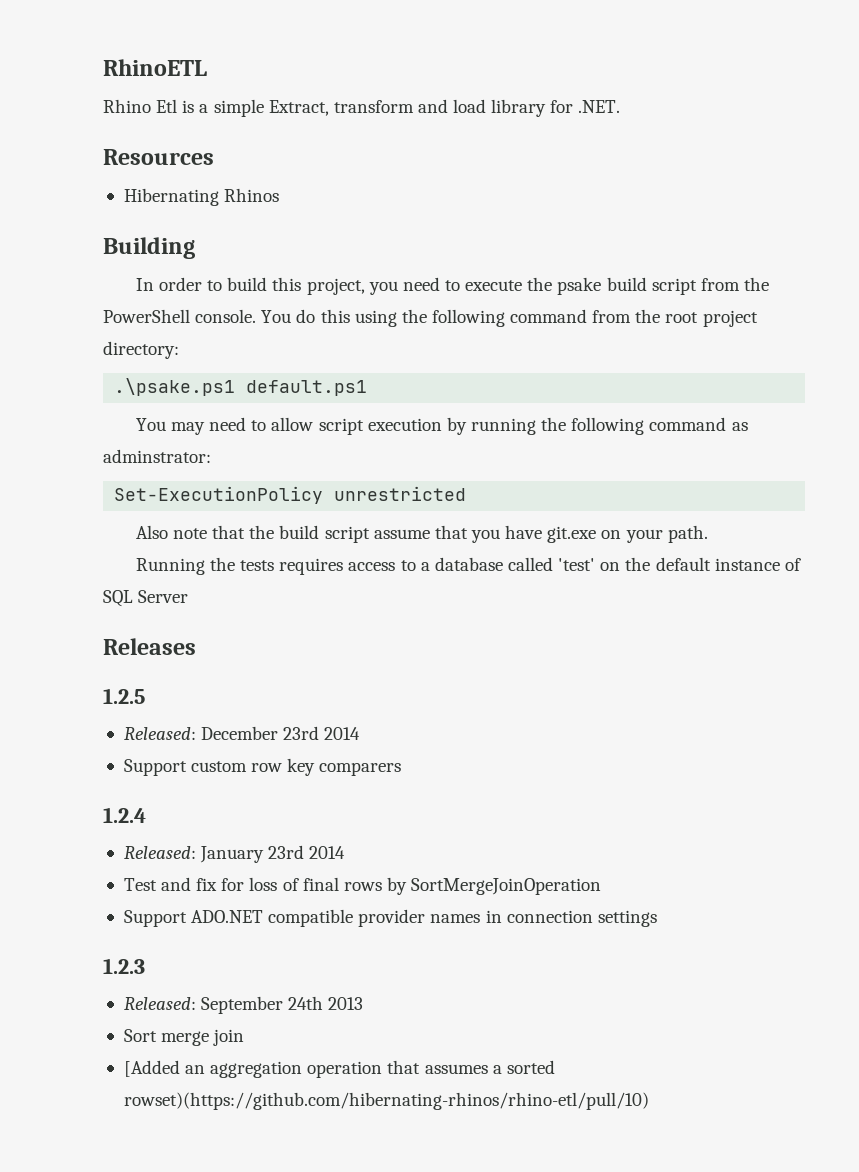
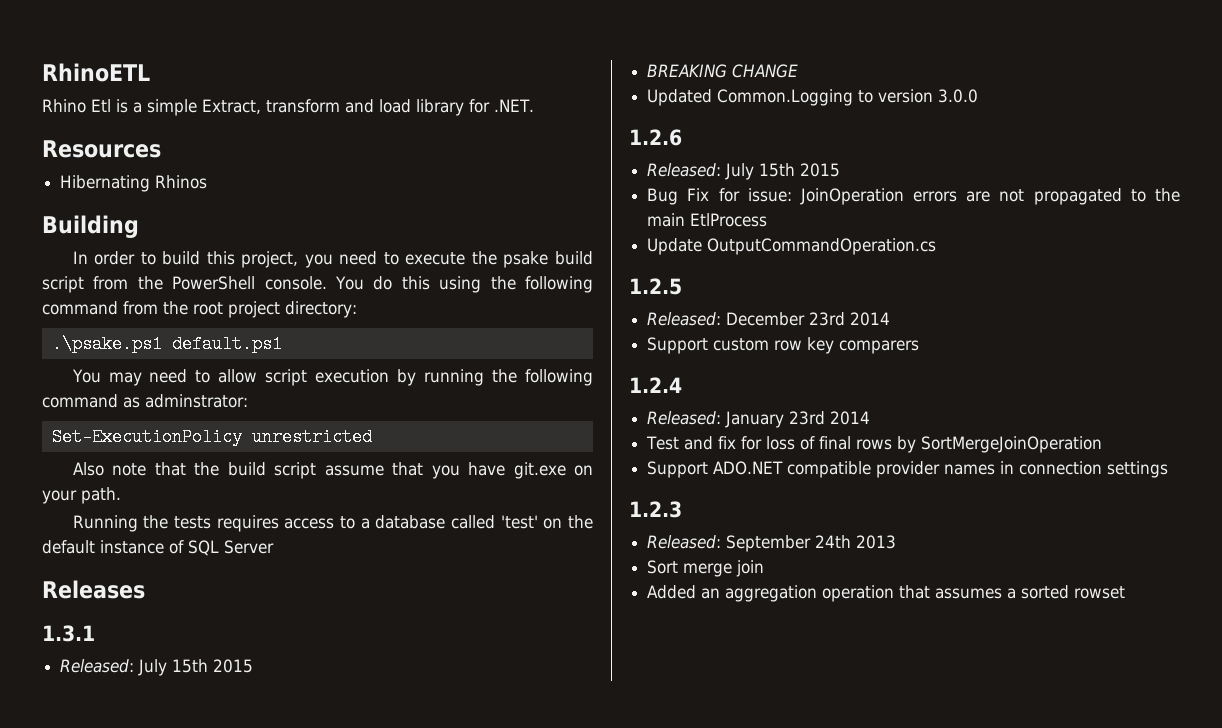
+ 1.3.1
+ Released: July 15th 2015
+ BREAKING CHANGE
+ Updated Common.Logging to version 3.0.0
+ 1.2.6
+ Released: July 15th 2015
+ Bug Fix for issue: JoinOperation errors are not propagated to the main EtlProcess
+ Update OutputCommandOperation.cs
- [Added an aggregation operation that assumes a sorted rowset)(https://github.com/hibernating-rhinos/rhino-etl/pull/10)
+ Added an aggregation operation that assumes a sorted rowset

